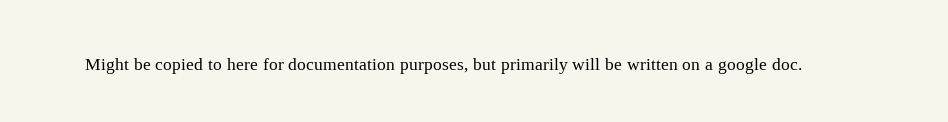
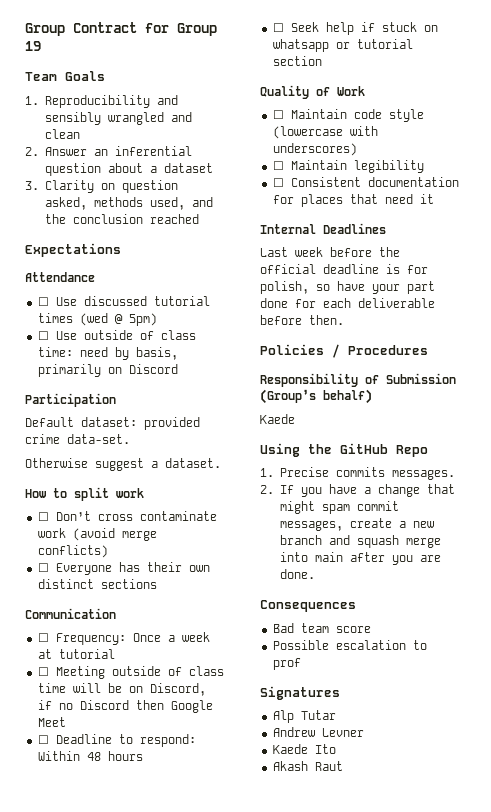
- Might be copied to here for documentation purposes, but primarily will be written on a google doc.
+ Group Contract for Group 19
+ Team Goals
+ 1. Reproducibility and sensibly wrangled and clean
+ 2. Answer an inferential question about a dataset
+ 3. Clarity on question asked, methods used, and the conclusion reached
+ Expectations
+ Attendance
+ ☐ Use discussed tutorial times (wed @ 5pm)
+ ☐ Use outside of class time: need by basis, primarily on Discord
+ Participation
+ Default dataset: provided crime data-set.
+ Otherwise suggest a dataset.
+ How to split work
+ ☐ Don’t cross contaminate work (avoid merge conflicts)
+ ☐ Everyone has their own distinct sections
+ Communication
+ ☐ Frequency: Once a week at tutorial
+ ☐ Meeting outside of class time will be on Discord, if no Discord then Google Meet
+ ☐ Deadline to respond: Within 48 hours
+ ☐ Seek help if stuck on whatsapp or tutorial section
+ Quality of Work
+ ☐ Maintain code style (lowercase with underscores)
+ ☐ Maintain legibility
+ ☐ Consistent documentation for places that need it
+ Internal Deadlines
+ Last week before the official deadline is for polish, so have your part done for each deliverable before then.
+ Policies / Procedures
+ Responsibility of Submission (Group’s behalf)
+ Kaede
+ Using the GitHub Repo
+ 1. Precise commits messages.
+ 2. If you have a change that might spam commit messages, create a new branch and squash merge into main after you are done.
+ Consequences
+ Bad team score
+ Possible escalation to prof
+ Signatures
+ Alp Tutar
+ Andrew Levner
+ Kaede Ito
+ Akash Raut

